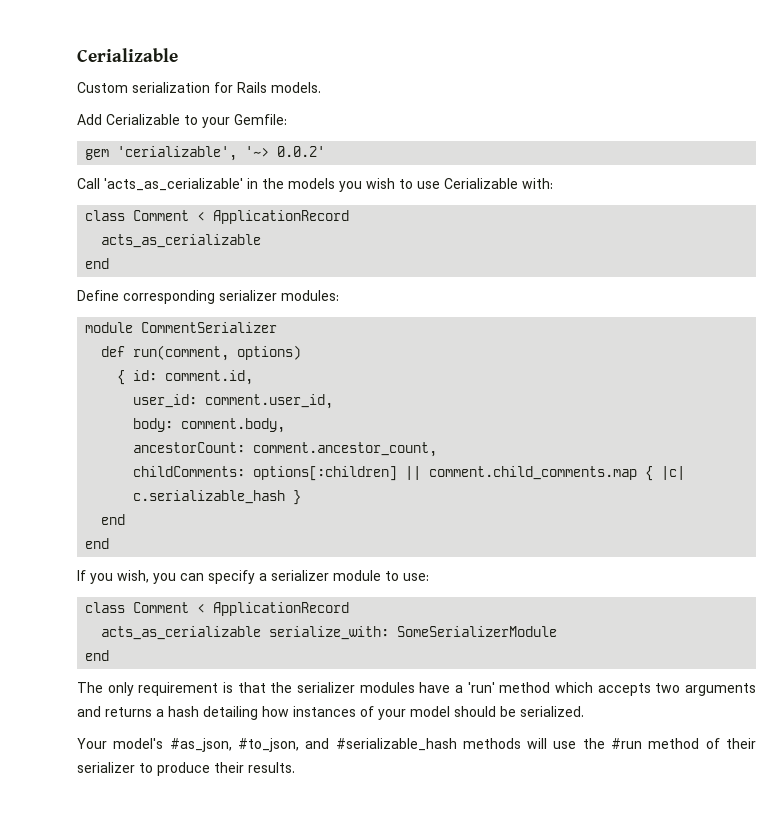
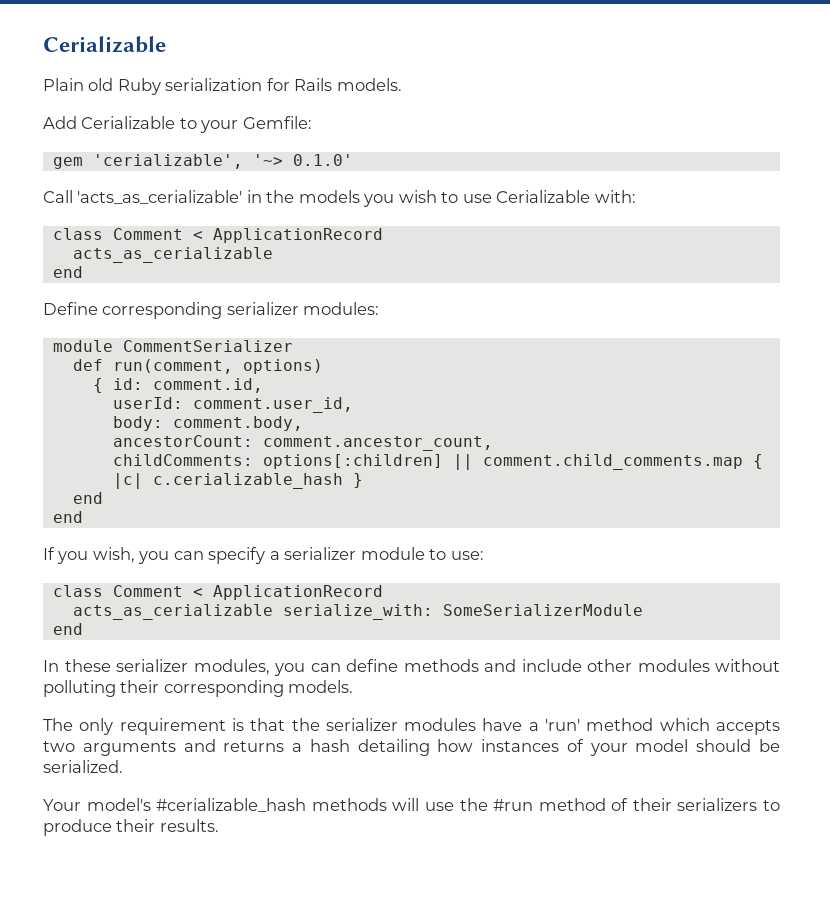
- Custom serialization for Rails models.
+ Plain old Ruby serialization for Rails models.
- gem 'cerializable', '~> 0.0.2'
+ gem 'cerializable', '~> 0.1.0'
- user_id: comment.user_id,
+ userId: comment.user_id,
- childComments: options[:children] || comment.child_comments.map { |c| c.serializable_hash }
+ childComments: options[:children] || comment.child_comments.map { |c| c.cerializable_hash }
+ In these serializer modules, you can define methods and include other modules without polluting their corresponding models.
- Your model's #as_json, #to_json, and #serializable_hash methods will use the #run method of their serializer to produce their results.
+ Your model's #cerializable_hash methods will use the #run method of their serializers to produce their results.

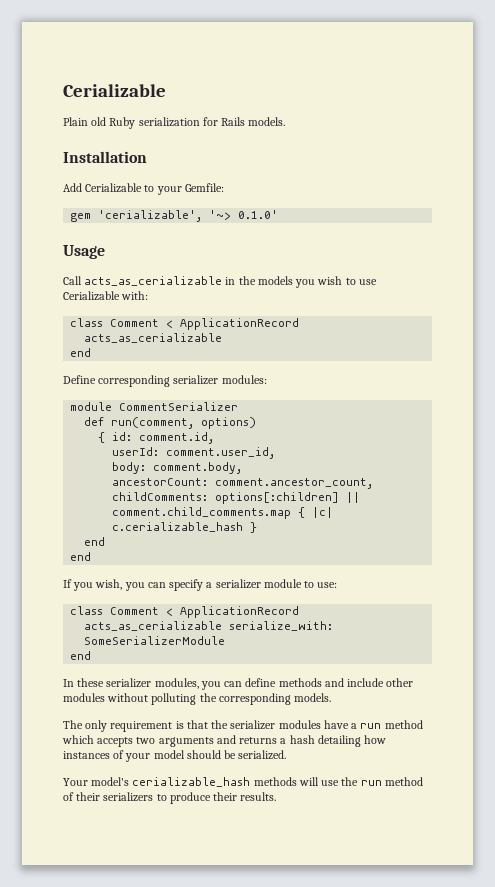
+ Installation
+ Usage
- Call 'acts_as_cerializable' in the models you wish to use Cerializable with:
+ Call acts_as_cerializable in the models you wish to use Cerializable with:
- In these serializer modules, you can define methods and include other modules without polluting their corresponding models.
+ In these serializer modules, you can define methods and include other modules without polluting the corresponding models.
- The only requirement is that the serializer modules have a 'run' method which accepts two arguments and returns a hash detailing how instances of your model should be serialized.
+ The only requirement is that the serializer modules have a run method which accepts two arguments and returns a hash detailing how instances of your model should be serialized.
- Your model's #cerializable_hash methods will use the #run method of their serializers to produce their results.
+ Your model's cerializable_hash methods will use the run method of their serializers to produce their results.

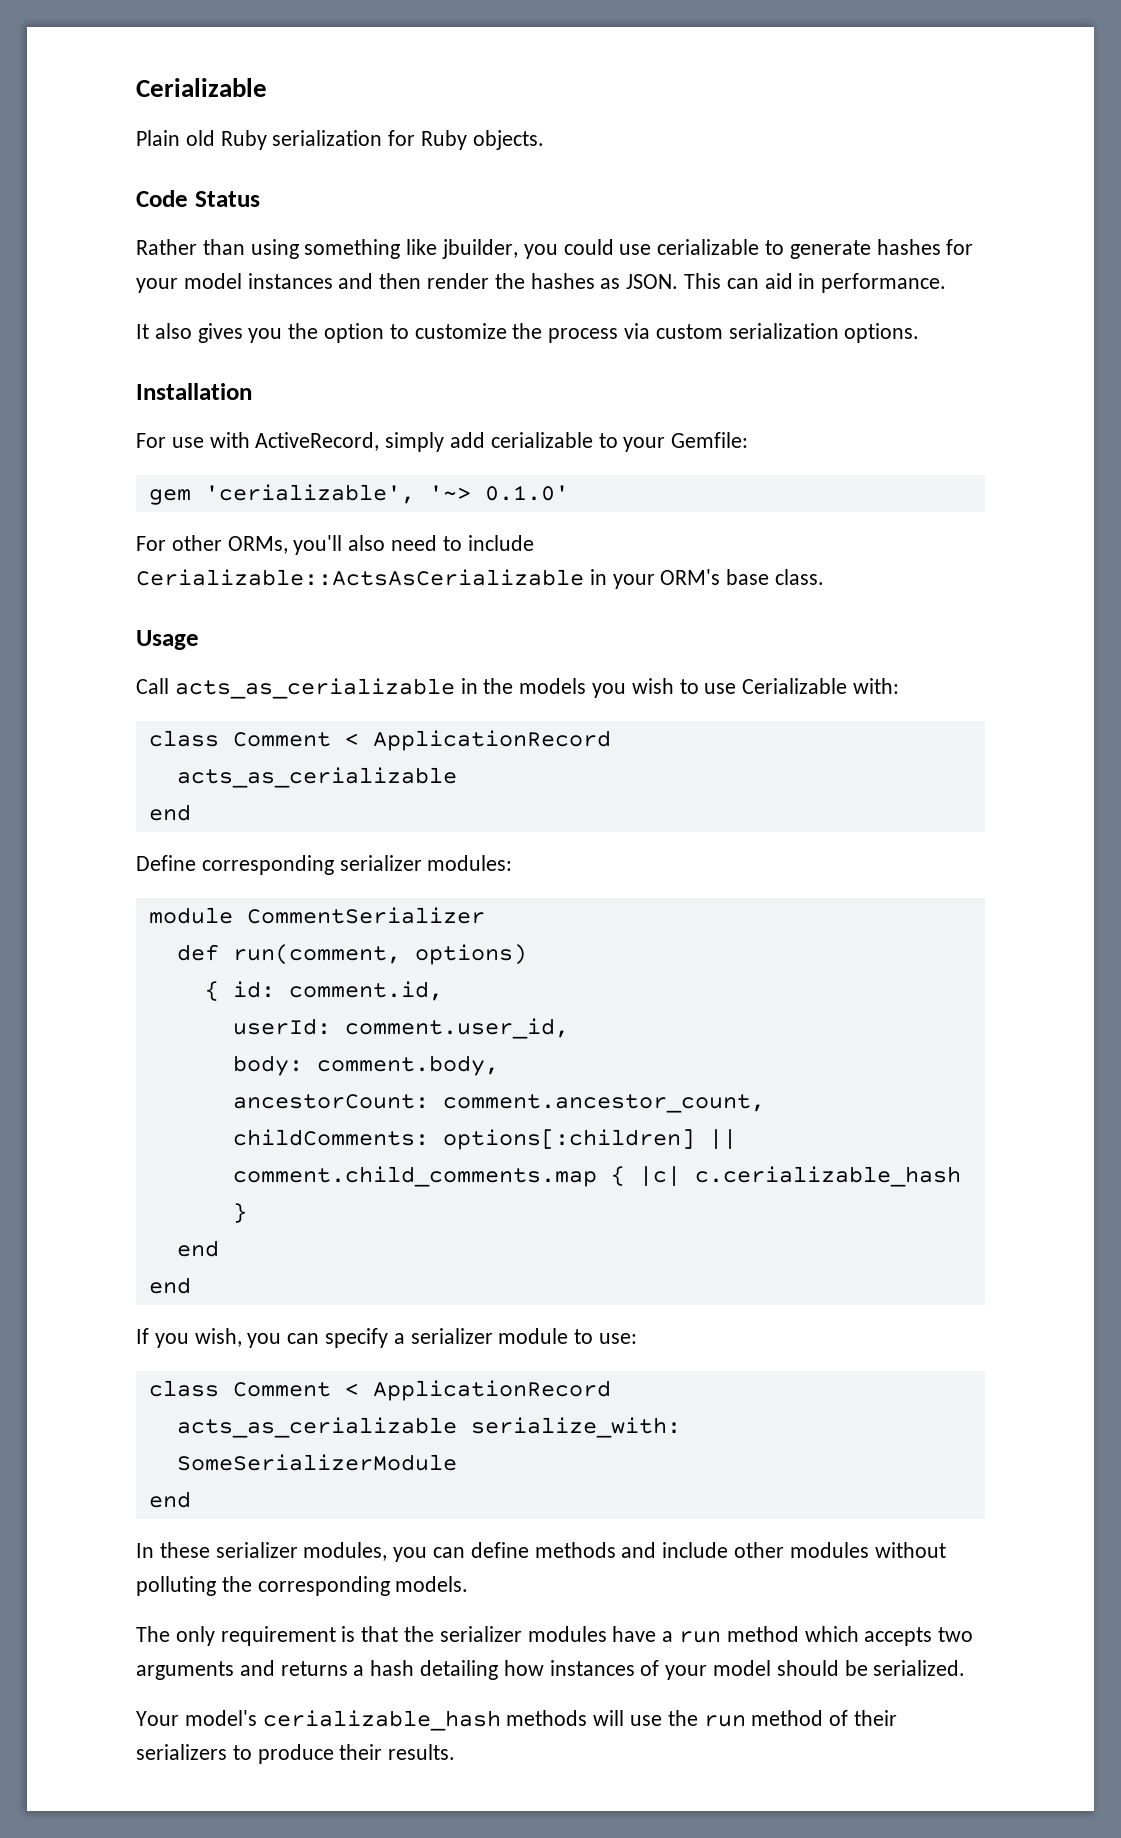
- Plain old Ruby serialization for Rails models.
+ Plain old Ruby serialization for Ruby objects.
+ Code Status
+ Rather than using something like jbuilder, you could use cerializable to generate hashes for your model instances and then render the hashes as JSON. This can aid in performance.
+ It also gives you the option to customize the process via custom serialization options.
  Installation
- Add Cerializable to your Gemfile:
+ For use with ActiveRecord, simply add cerializable to your Gemfile:
+ For other ORMs, you'll also need to include Cerializable::ActsAsCerializable in your ORM's base class.

